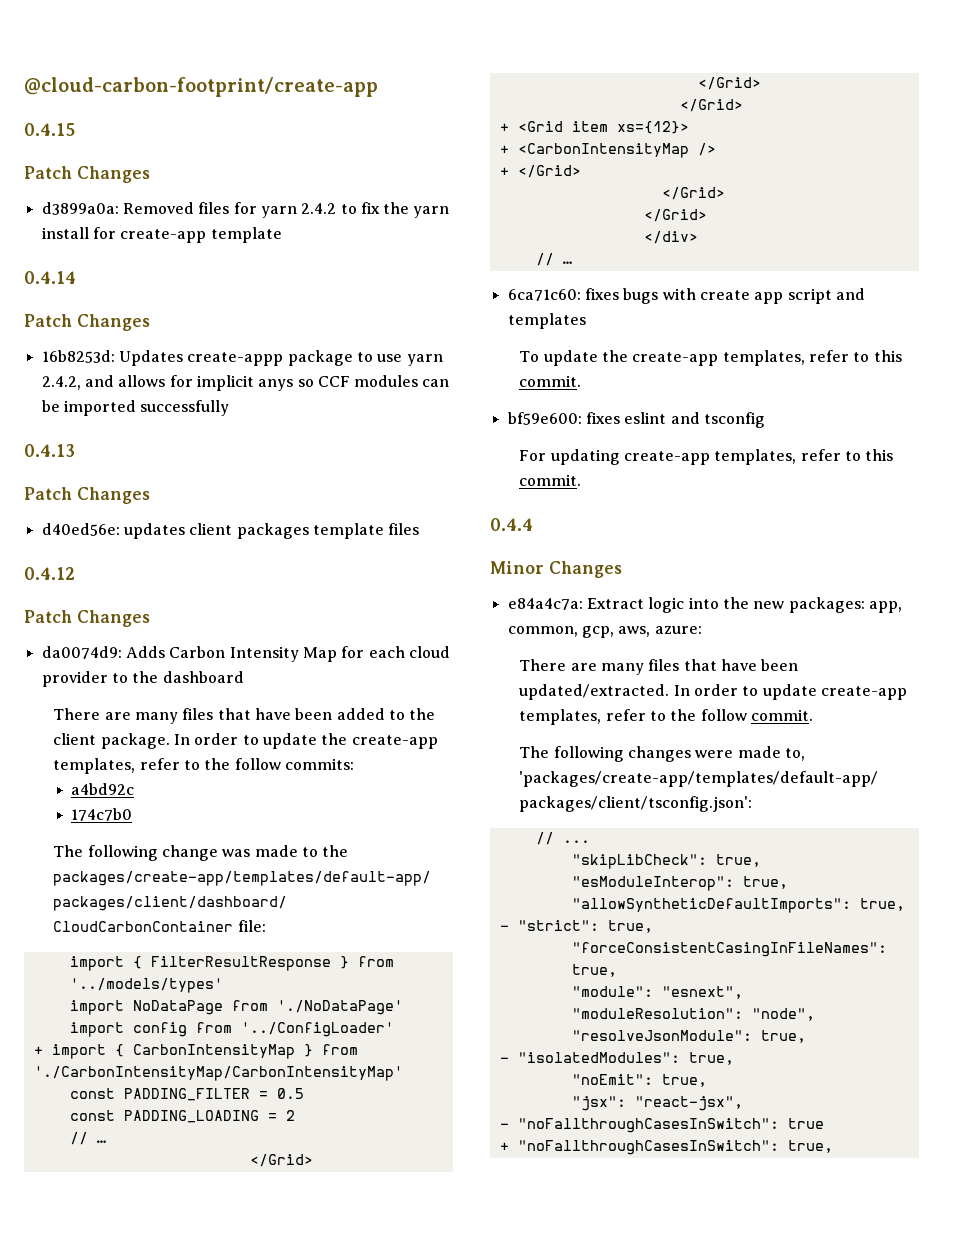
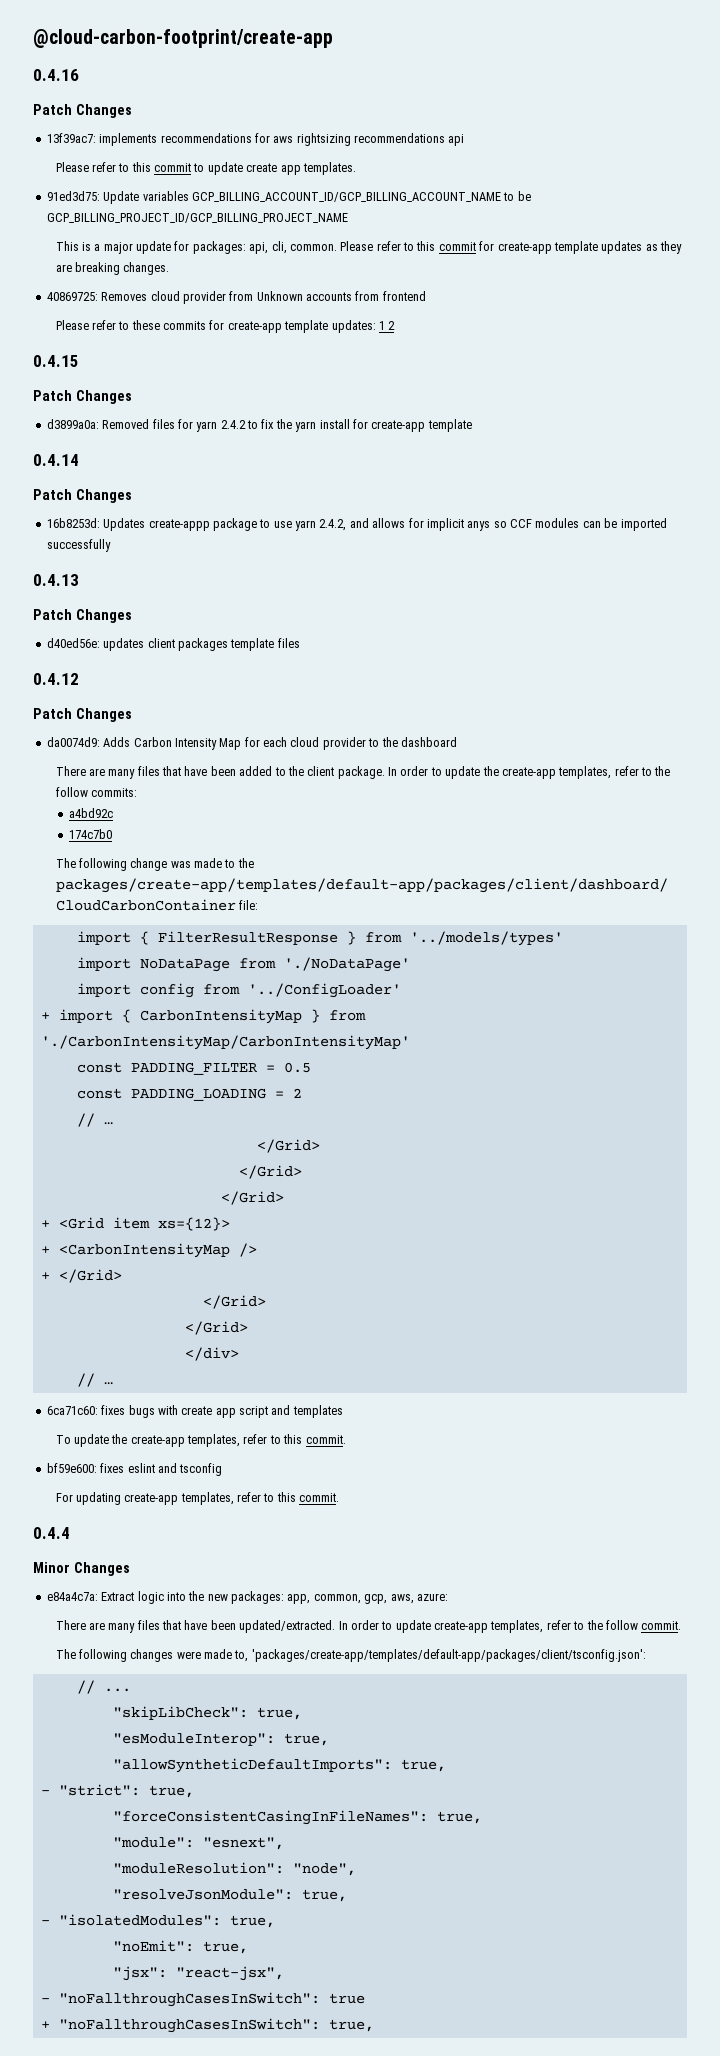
+ 0.4.16
+ Patch Changes
+ 13f39ac7: implements recommendations for aws rightsizing recommendations api
+ Please refer to this commit to update create app templates.
+ 91ed3d75: Update variables GCP_BILLING_ACCOUNT_ID/GCP_BILLING_ACCOUNT_NAME to be GCP_BILLING_PROJECT_ID/GCP_BILLING_PROJECT_NAME
+ This is a major update for packages: api, cli, common. Please refer to this commit for create-app template updates as they are breaking changes.
+ 40869725: Removes cloud provider from Unknown accounts from frontend
+ Please refer to these commits for create-app template updates: 1 2

